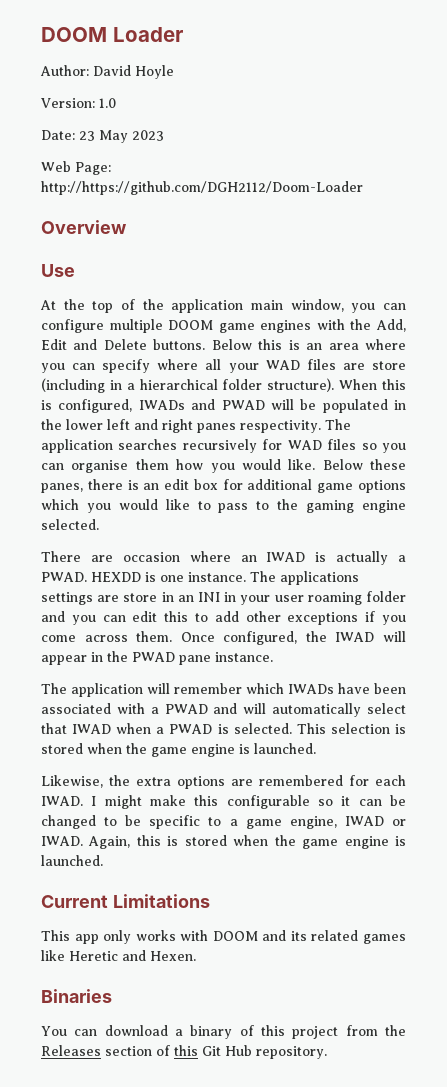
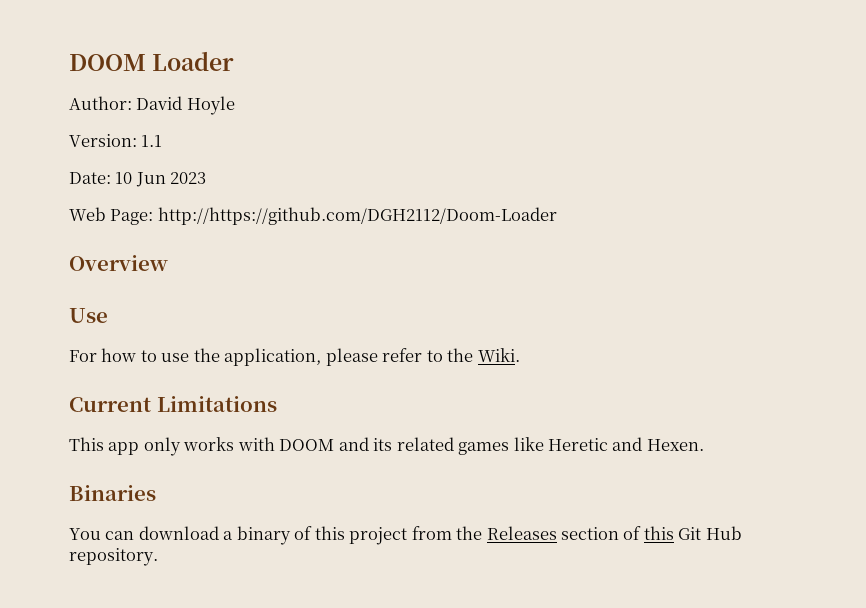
- Version: 1.0
+ Version: 1.1
- Date: 23 May 2023
+ Date: 10 Jun 2023
- At the top of the application main window, you can configure multiple DOOM game engines with the Add, Edit and Delete buttons. Below this is an area where you can specify where all your WAD files are store (including in a hierarchical folder structure). When this is configured, IWADs and PWAD will be populated in the lower left and right panes respectivity. The application searches recursively for WAD files so you can organise them how you would like. Below these panes, there is an edit box for additional game options which you would like to pass to the gaming engine selected.
- There are occasion where an IWAD is actually a PWAD. HEXDD is one instance. The applications settings are store in an INI in your user roaming folder and you can edit this to add other exceptions if you come across them. Once configured, the IWAD will appear in the PWAD pane instance.
- The application will remember which IWADs have been associated with a PWAD and will automatically select that IWAD when a PWAD is selected. This selection is stored when the game engine is launched.
- Likewise, the extra options are remembered for each IWAD. I might make this configurable so it can be changed to be specific to a game engine, IWAD or IWAD. Again, this is stored when the game engine is launched.
+ For how to use the application, please refer to the Wiki.

